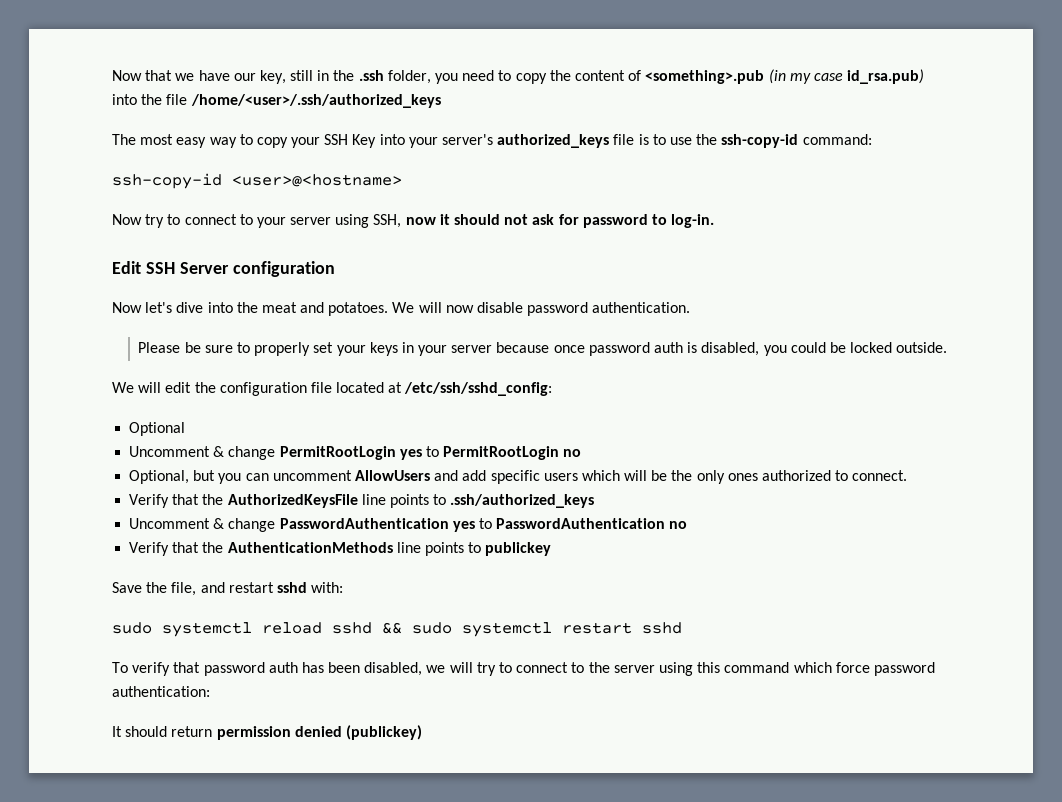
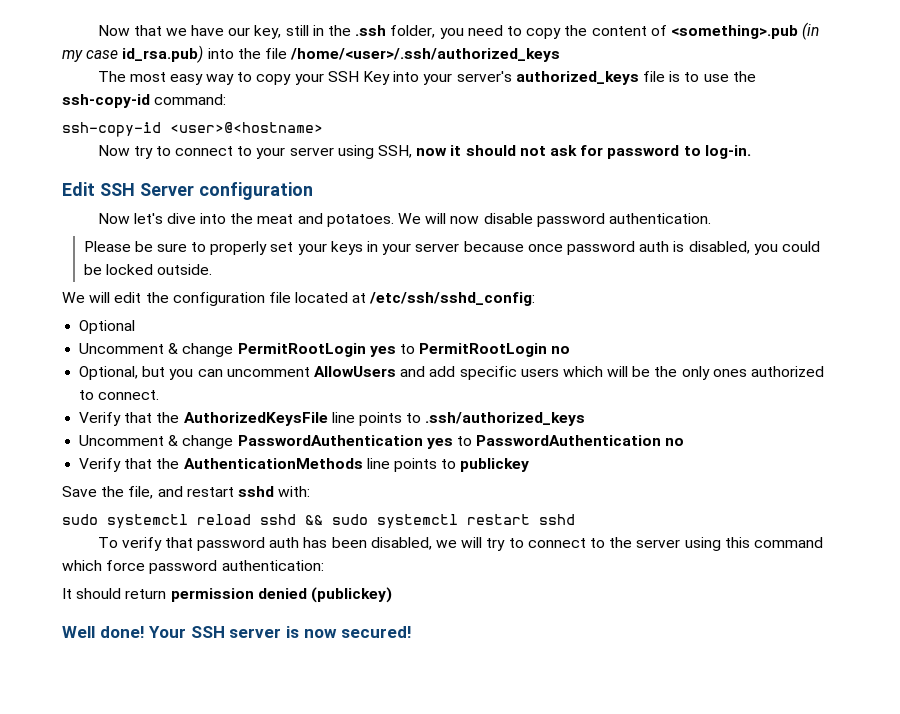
+ Well done! Your SSH server is now secured!

